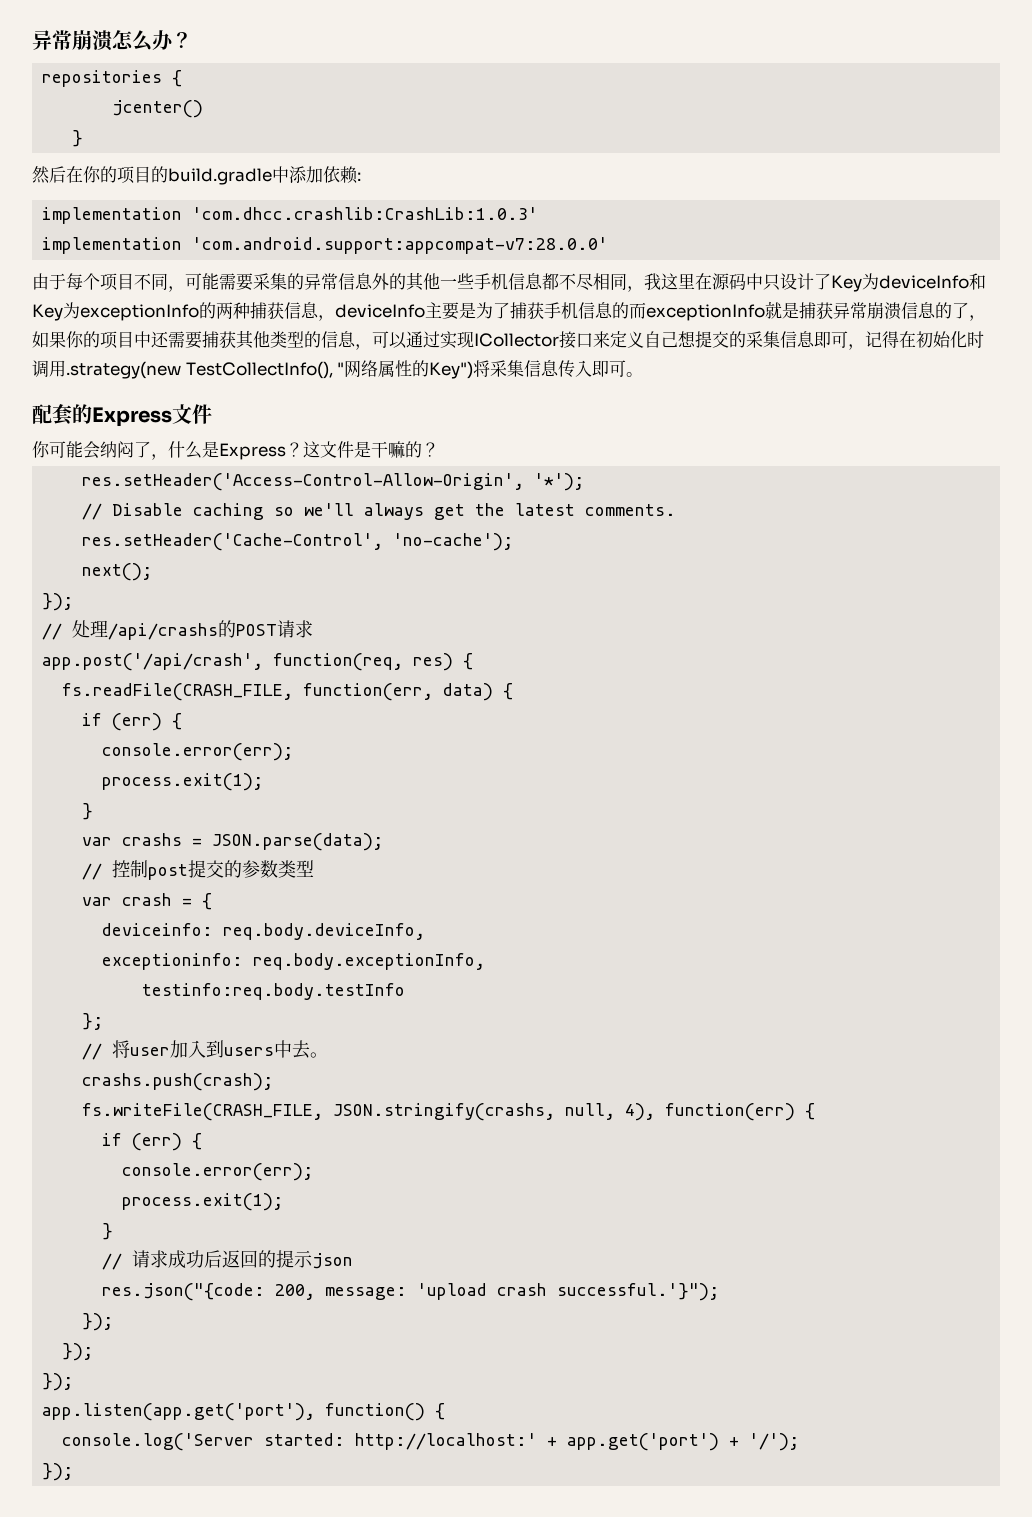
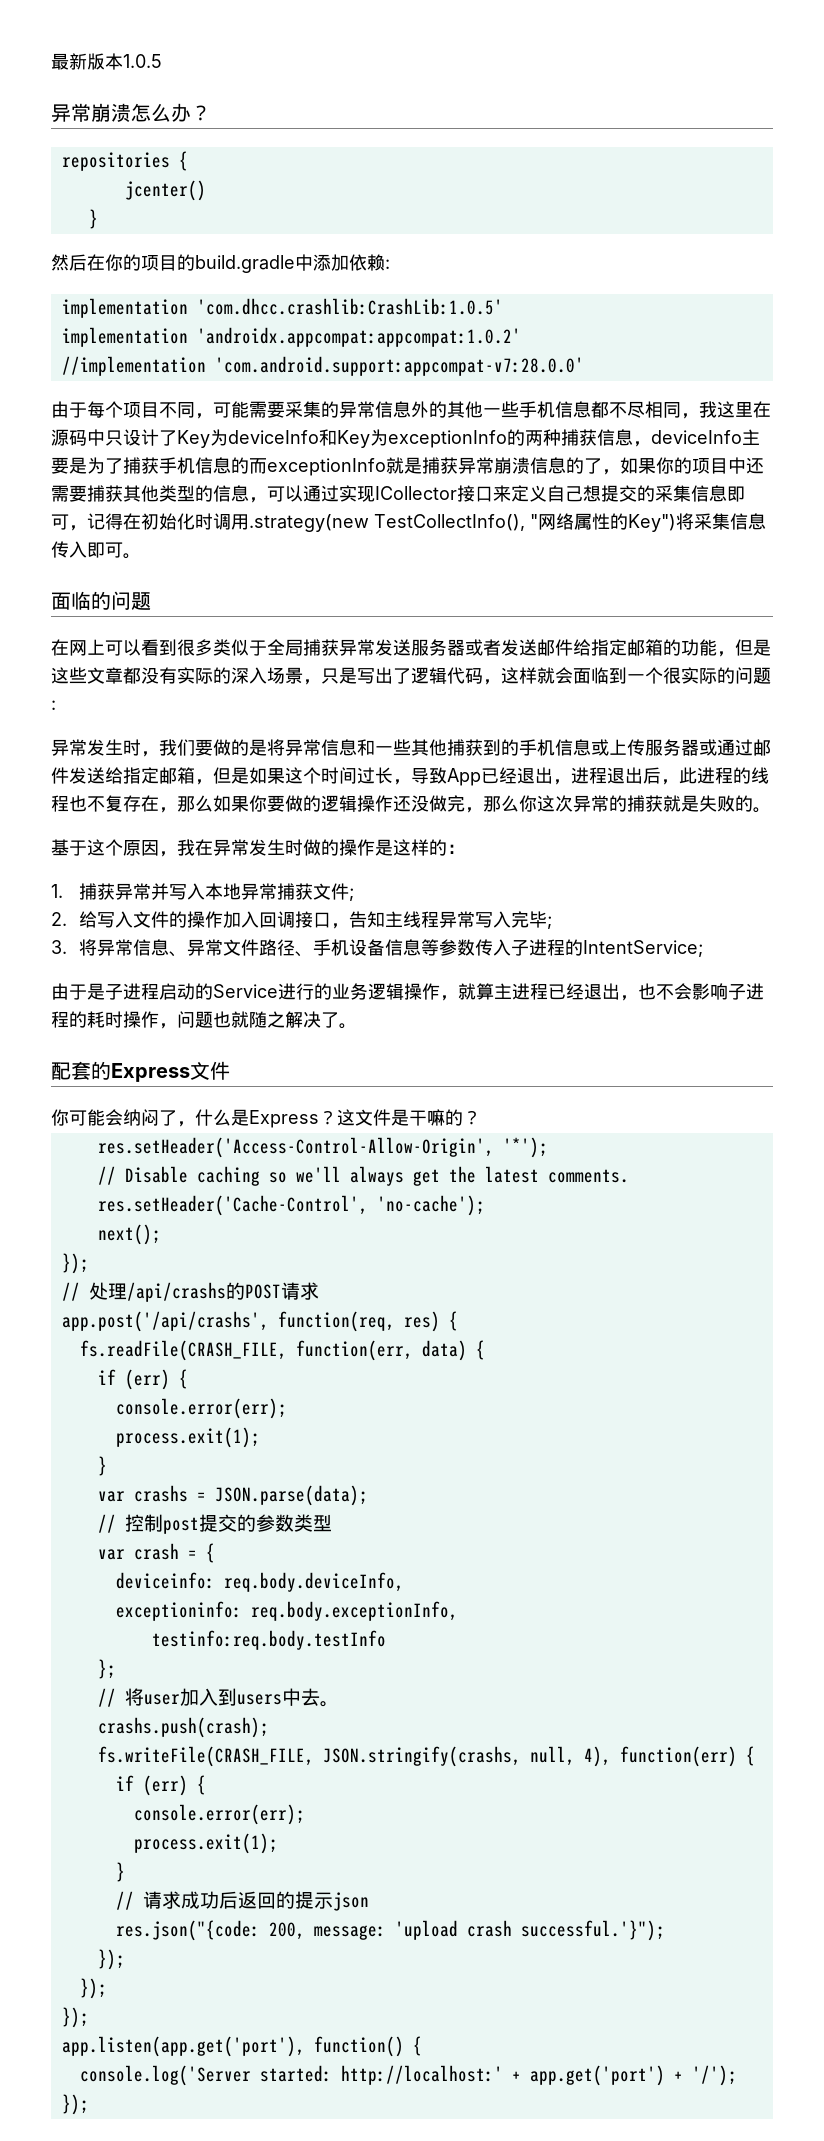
+ 最新版本1.0.5
- implementation 'com.dhcc.crashlib:CrashLib:1.0.3'
- implementation 'com.android.support:appcompat-v7:28.0.0'
+ implementation 'com.dhcc.crashlib:CrashLib:1.0.5'
+ implementation 'androidx.appcompat:appcompat:1.0.2'
+ //implementation 'com.android.support:appcompat-v7:28.0.0'
+ 面临的问题
+ 在网上可以看到很多类似于全局捕获异常发送服务器或者发送邮件给指定邮箱的功能，但是这些文章都没有实际的深入场景，只是写出了逻辑代码，这样就会面临到一个很实际的问题:
+ 异常发生时，我们要做的是将异常信息和一些其他捕获到的手机信息或上传服务器或通过邮件发送给指定邮箱，但是如果这个时间过长，导致App已经退出，进程退出后，此进程的线程也不复存在，那么如果你要做的逻辑操作还没做完，那么你这次异常的捕获就是失败的。
+ 基于这个原因，我在异常发生时做的操作是这样的：
+ 1.捕获异常并写入本地异常捕获文件;
+ 2.给写入文件的操作加入回调接口，告知主线程异常写入完毕;
+ 3.将异常信息、异常文件路径、手机设备信息等参数传入子进程的IntentService;
+ 由于是子进程启动的Service进行的业务逻辑操作，就算主进程已经退出，也不会影响子进程的耗时操作，问题也就随之解决了。
- app.post('/api/crash', function(req, res) {
+ app.post('/api/crashs', function(req, res) {

